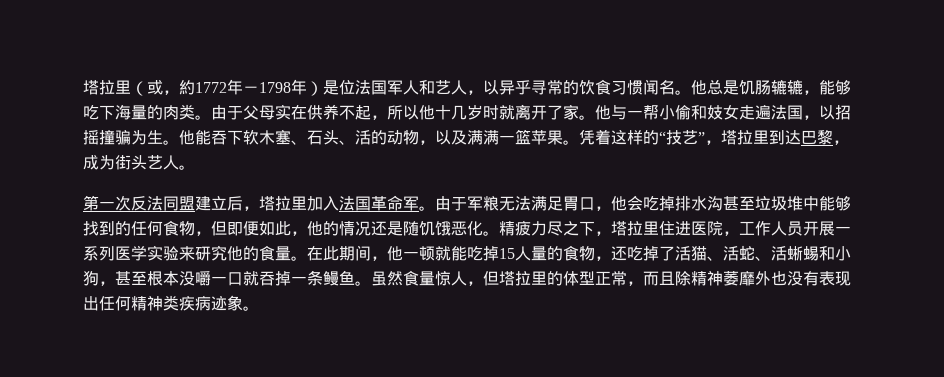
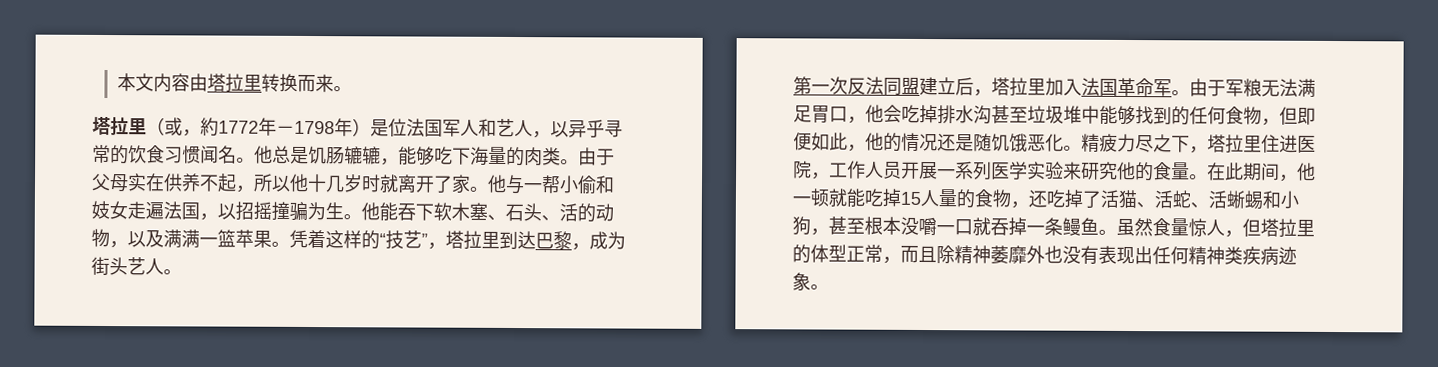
+ 本文内容由塔拉里转换而来。

